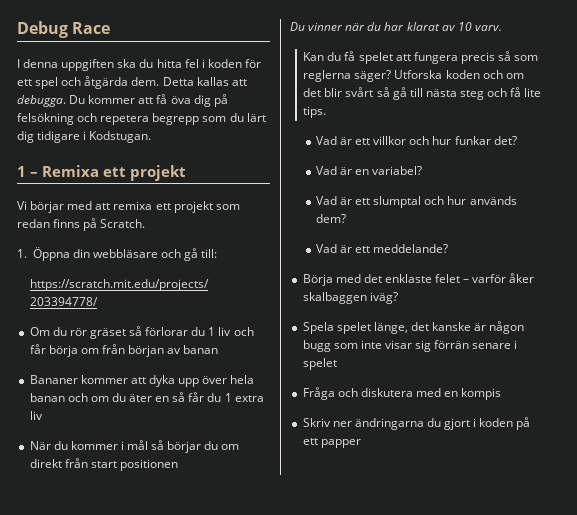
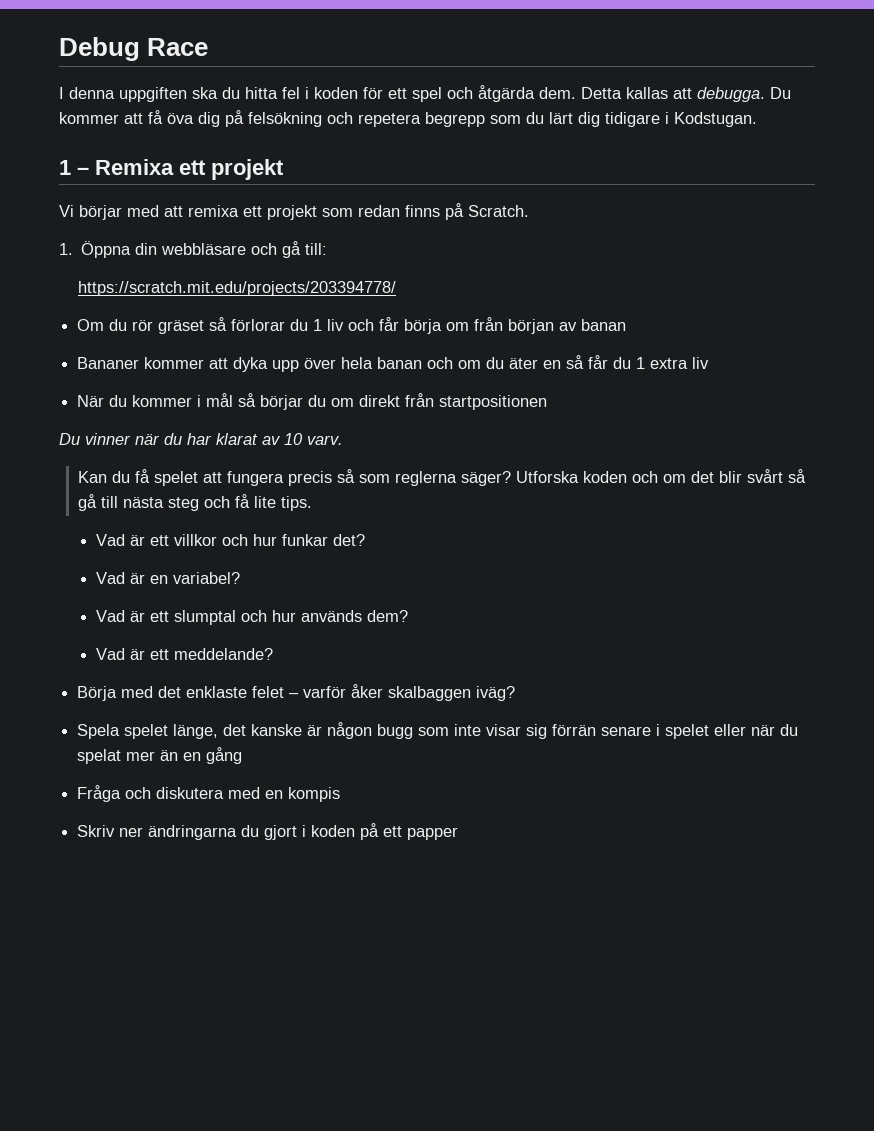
- När du kommer i mål så börjar du om direkt från start positionen
+ När du kommer i mål så börjar du om direkt från startpositionen
- Spela spelet länge, det kanske är någon bugg som inte visar sig förrän senare i spelet
+ Spela spelet länge, det kanske är någon bugg som inte visar sig förrän senare i spelet eller när du spelat mer än en gång

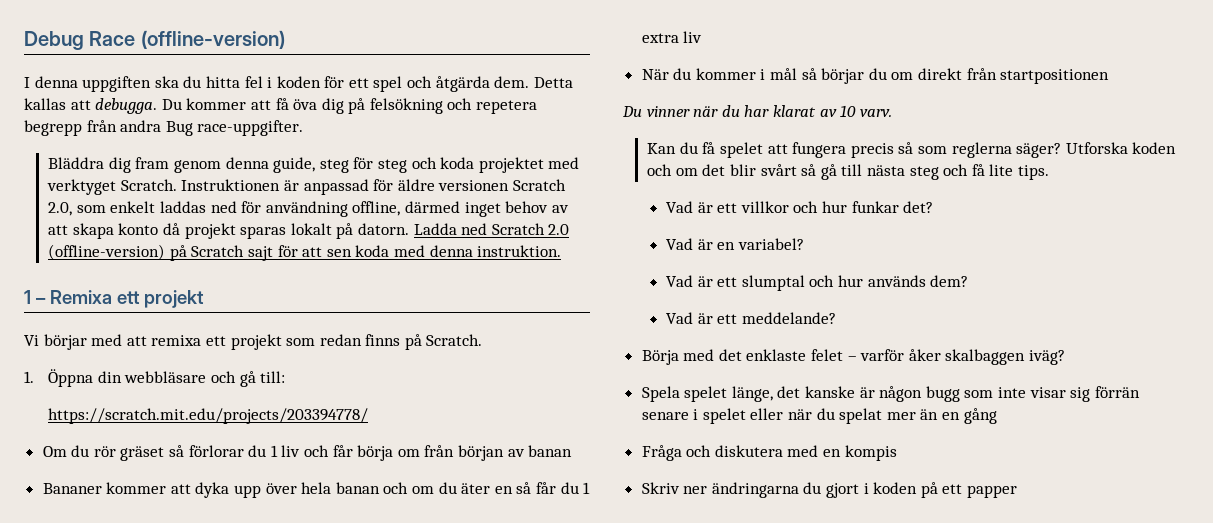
- Debug Race
+ Debug Race (offline-version)
- Du kommer att få öva dig på felsökning och repetera begrepp som du lärt dig tidigare i Kodstugan.
+ Du kommer att få öva dig på felsökning och repetera begrepp från andra Bug race-uppgifter.
+ Bläddra dig fram genom denna guide, steg för steg och koda projektet med verktyget Scratch. Instruktionen är anpassad för äldre versionen Scratch 2.0, som enkelt laddas ned för användning offline, därmed inget behov av att skapa konto då projekt sparas lokalt på datorn. Ladda ned Scratch 2.0 (offline-version) på Scratch sajt för att sen koda med denna instruktion.

